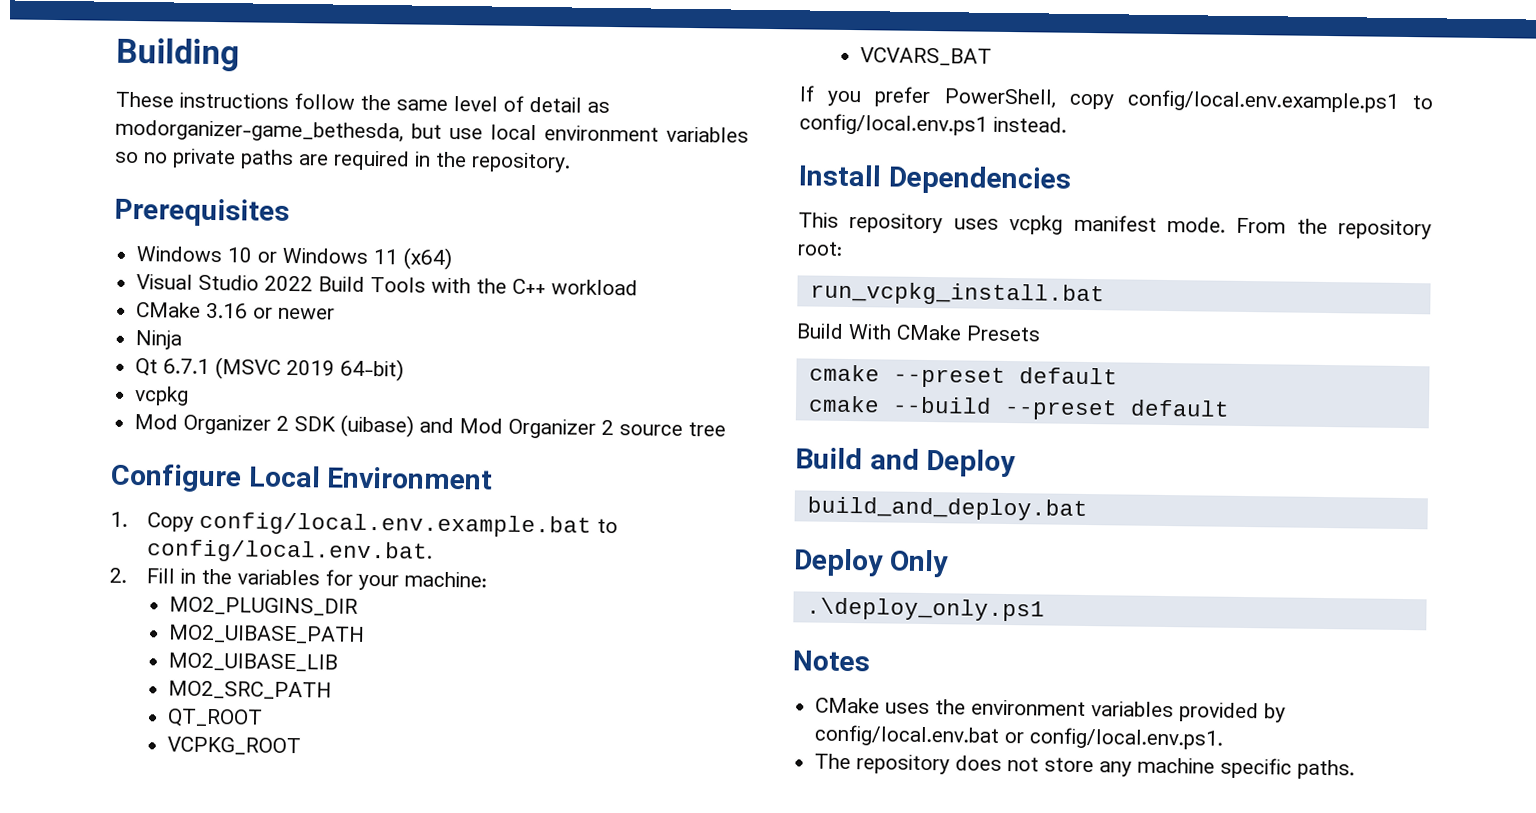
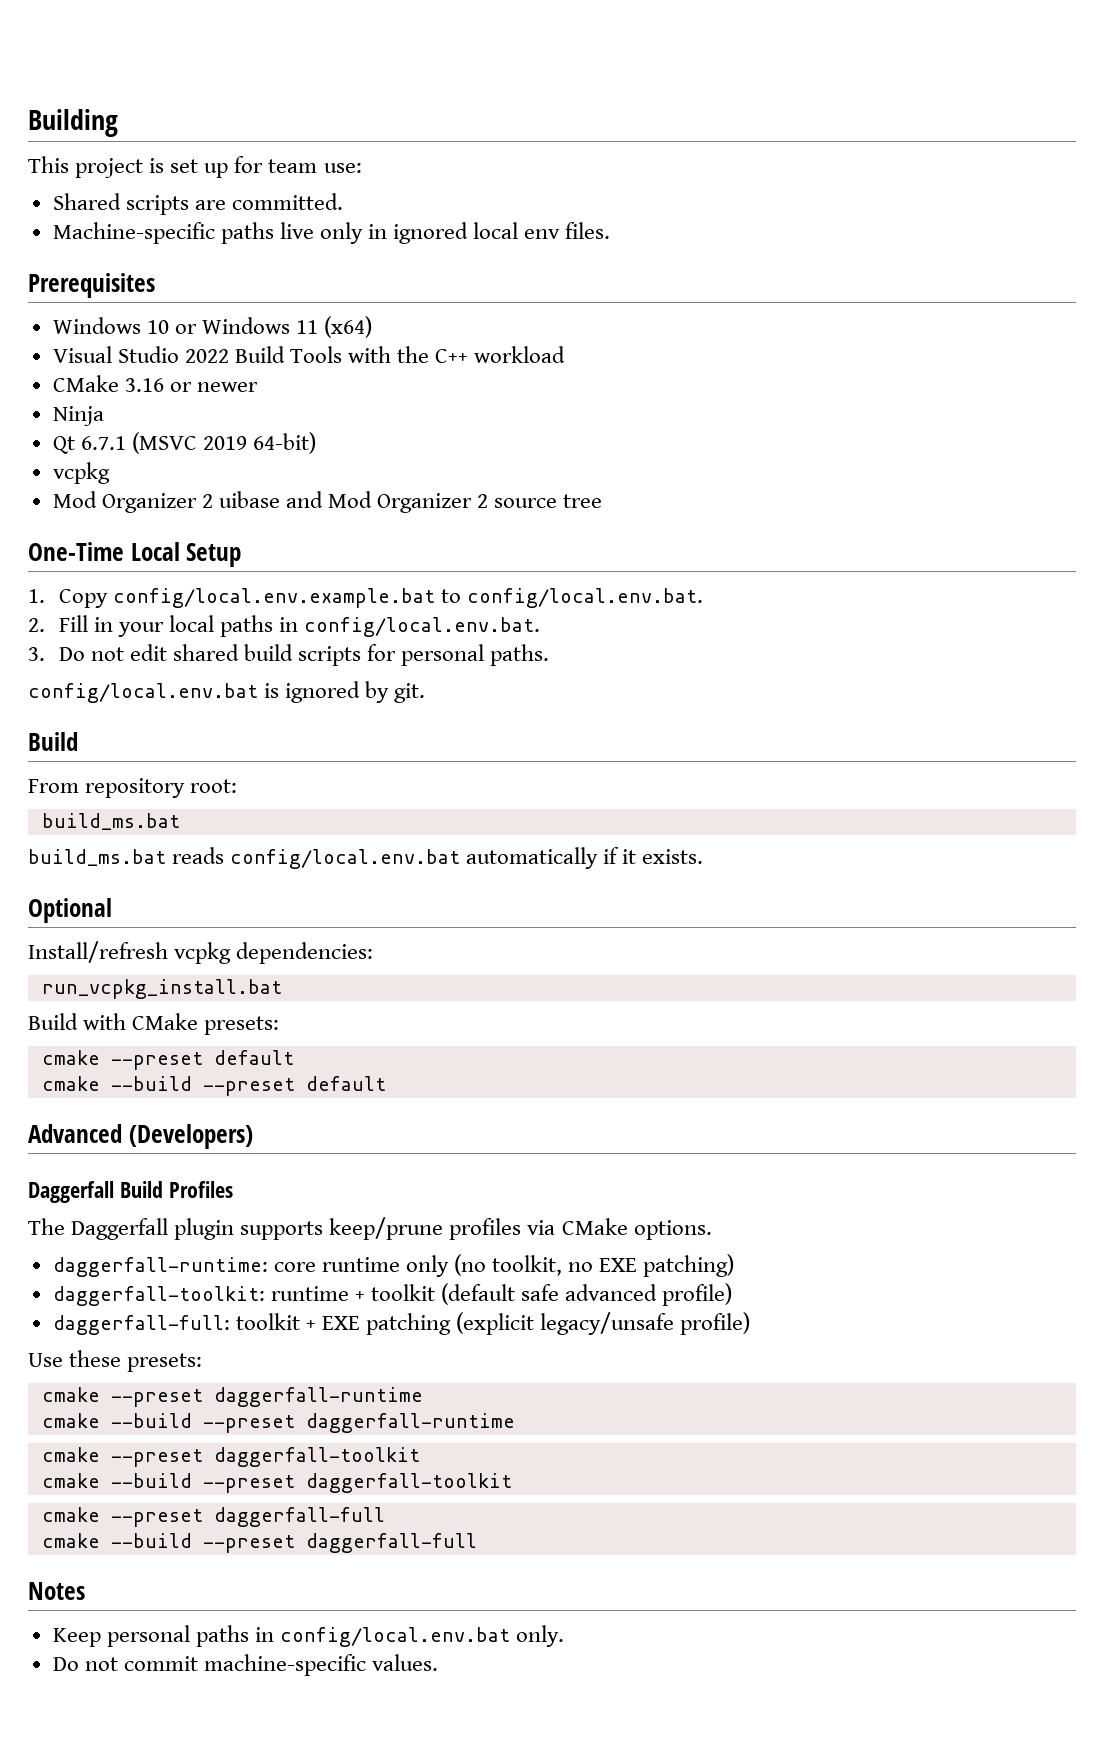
- These instructions follow the same level of detail as modorganizer-game_bethesda, but use local environment variables so no private paths are required in the repository.
+ This project is set up for team use:
+ Shared scripts are committed.
+ Machine-specific paths live only in ignored local env files.
- Mod Organizer 2 SDK (uibase) and Mod Organizer 2 source tree
+ Mod Organizer 2 uibase and Mod Organizer 2 source tree
- Configure Local Environment
+ One-Time Local Setup
- 2. Fill in the variables for your machine:
- MO2_PLUGINS_DIR
- MO2_UIBASE_PATH
- MO2_UIBASE_LIB
- MO2_SRC_PATH
- QT_ROOT
- VCPKG_ROOT
- VCVARS_BAT
- If you prefer PowerShell, copy config/local.env.example.ps1 to config/local.env.ps1 instead.
- Install Dependencies
- This repository uses vcpkg manifest mode. From the repository root:
+ 2. Fill in your local paths in config/local.env.bat.
+ 3. Do not edit shared build scripts for personal paths.
+ config/local.env.bat is ignored by git.
+ Build
+ From repository root:
+ build_ms.bat
+ build_ms.bat reads config/local.env.bat automatically if it exists.
+ Optional
+ Install/refresh vcpkg dependencies:
- Build With CMake Presets
+ Build with CMake presets:
- Build and Deploy
- build_and_deploy.bat
- Deploy Only
- .\deploy_only.ps1
+ Advanced (Developers)
+ Daggerfall Build Profiles
+ The Daggerfall plugin supports keep/prune profiles via CMake options.
+ daggerfall-runtime: core runtime only (no toolkit, no EXE patching)
+ daggerfall-toolkit: runtime + toolkit (default safe advanced profile)
+ daggerfall-full: toolkit + EXE patching (explicit legacy/unsafe profile)
+ Use these presets:
+ cmake --preset daggerfall-runtime
+ cmake --build --preset daggerfall-runtime
+ cmake --preset daggerfall-toolkit
+ cmake --build --preset daggerfall-toolkit
+ cmake --preset daggerfall-full
+ cmake --build --preset daggerfall-full
  Notes
- CMake uses the environment variables provided by config/local.env.bat or config/local.env.ps1.
- The repository does not store any machine specific paths.
+ Keep personal paths in config/local.env.bat only.
+ Do not commit machine-specific values.

